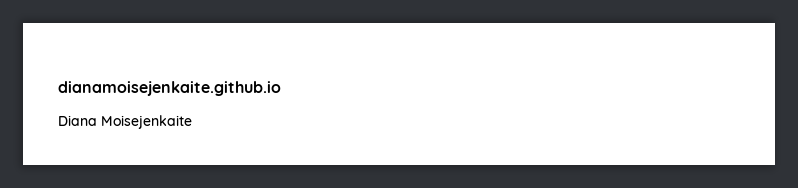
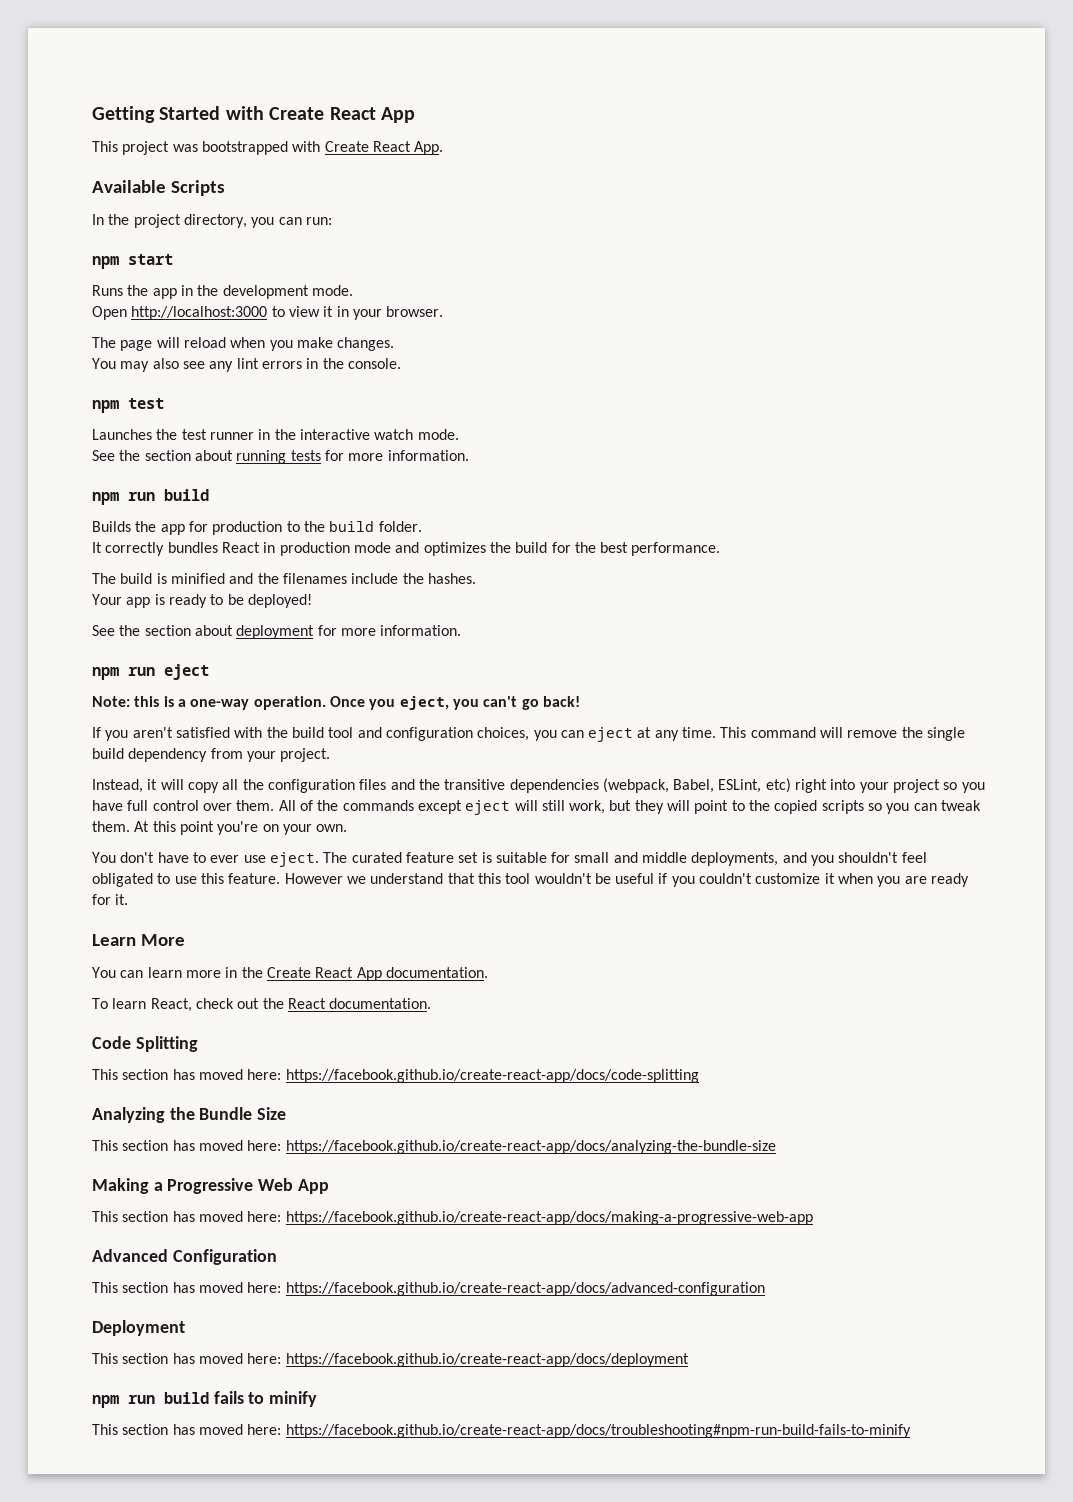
- dianamoisejenkaite.github.io
- Diana Moisejenkaite
+ Getting Started with Create React App
+ This project was bootstrapped with Create React App.
+ Available Scripts
+ In the project directory, you can run:
+ npm start
+ Runs the app in the development mode.
+ Open http://localhost:3000 to view it in your browser.
+ The page will reload when you make changes.
+ You may also see any lint errors in the console.
+ npm test
+ Launches the test runner in the interactive watch mode.
+ See the section about running tests for more information.
+ npm run build
+ Builds the app for production to the build folder.
+ It correctly bundles React in production mode and optimizes the build for the best performance.
+ The build is minified and the filenames include the hashes.
+ Your app is ready to be deployed!
+ See the section about deployment for more information.
+ npm run eject
+ Note: this is a one-way operation. Once you eject, you can't go back!
+ If you aren't satisfied with the build tool and configuration choices, you can eject at any time. This command will remove the single build dependency from your project.
+ Instead, it will copy all the configuration files and the transitive dependencies (webpack, Babel, ESLint, etc) right into your project so you have full control over them. All of the commands except eject will still work, but they will point to the copied scripts so you can tweak them. At this point you're on your own.
+ You don't have to ever use eject. The curated feature set is suitable for small and middle deployments, and you shouldn't feel obligated to use this feature. However we understand that this tool wouldn't be useful if you couldn't customize it when you are ready for it.
+ Learn More
+ You can learn more in the Create React App documentation.
+ To learn React, check out the React documentation.
+ Code Splitting
+ This section has moved here: https://facebook.github.io/create-react-app/docs/code-splitting
+ Analyzing the Bundle Size
+ This section has moved here: https://facebook.github.io/create-react-app/docs/analyzing-the-bundle-size
+ Making a Progressive Web App
+ This section has moved here: https://facebook.github.io/create-react-app/docs/making-a-progressive-web-app
+ Advanced Configuration
+ This section has moved here: https://facebook.github.io/create-react-app/docs/advanced-configuration
+ Deployment
+ This section has moved here: https://facebook.github.io/create-react-app/docs/deployment
+ npm run build fails to minify
+ This section has moved here: https://facebook.github.io/create-react-app/docs/troubleshooting#npm-run-build-fails-to-minify

